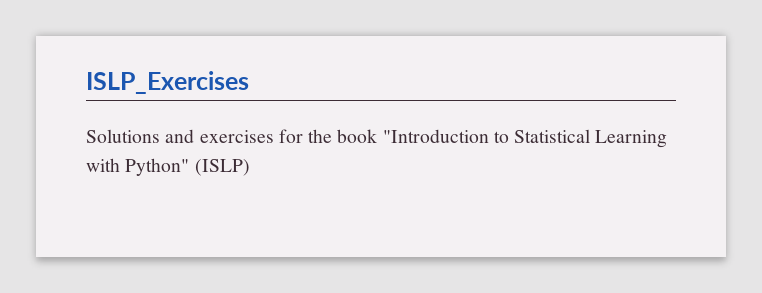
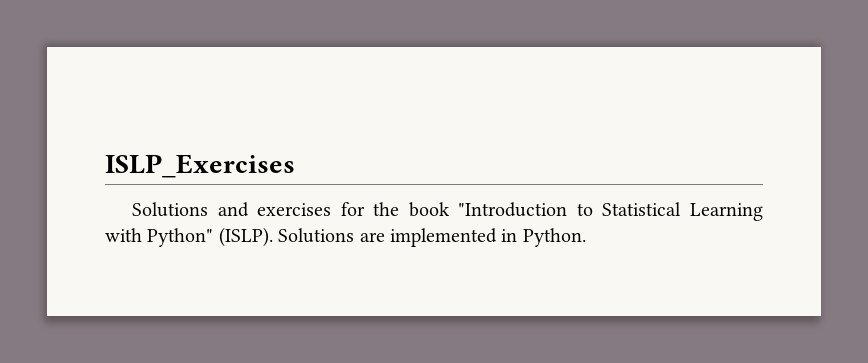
- Solutions and exercises for the book "Introduction to Statistical Learning with Python" (ISLP)
+ Solutions and exercises for the book "Introduction to Statistical Learning with Python" (ISLP). Solutions are implemented in Python.

